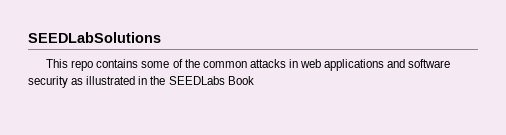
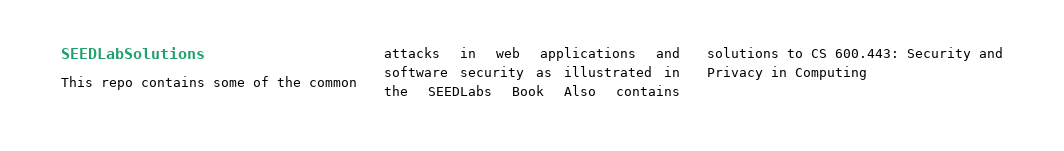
- This repo contains some of the common attacks in web applications and software security as illustrated in the SEEDLabs Book
+ This repo contains some of the common attacks in web applications and software security as illustrated in the SEEDLabs Book Also contains solutions to CS 600.443: Security and Privacy in Computing

